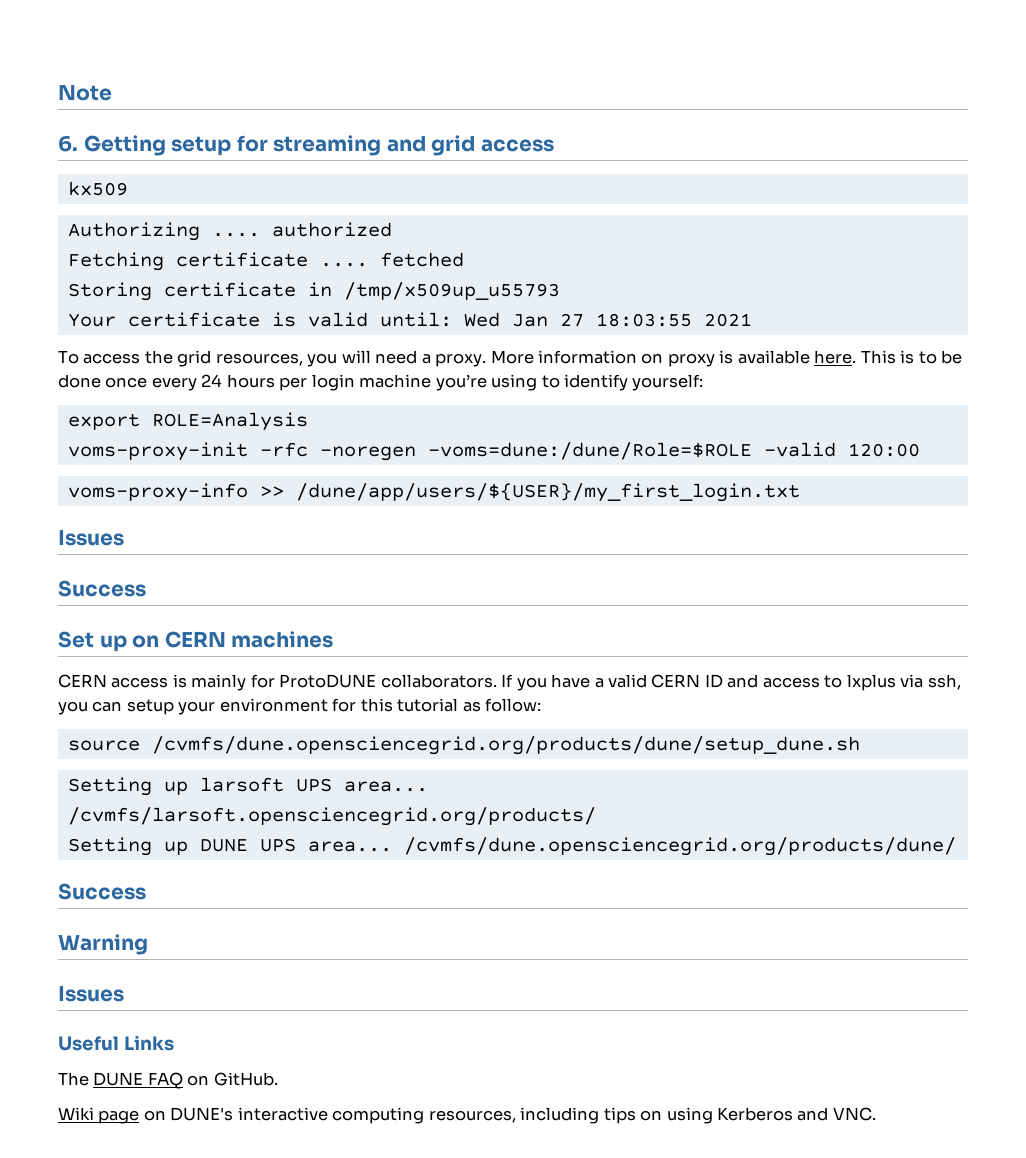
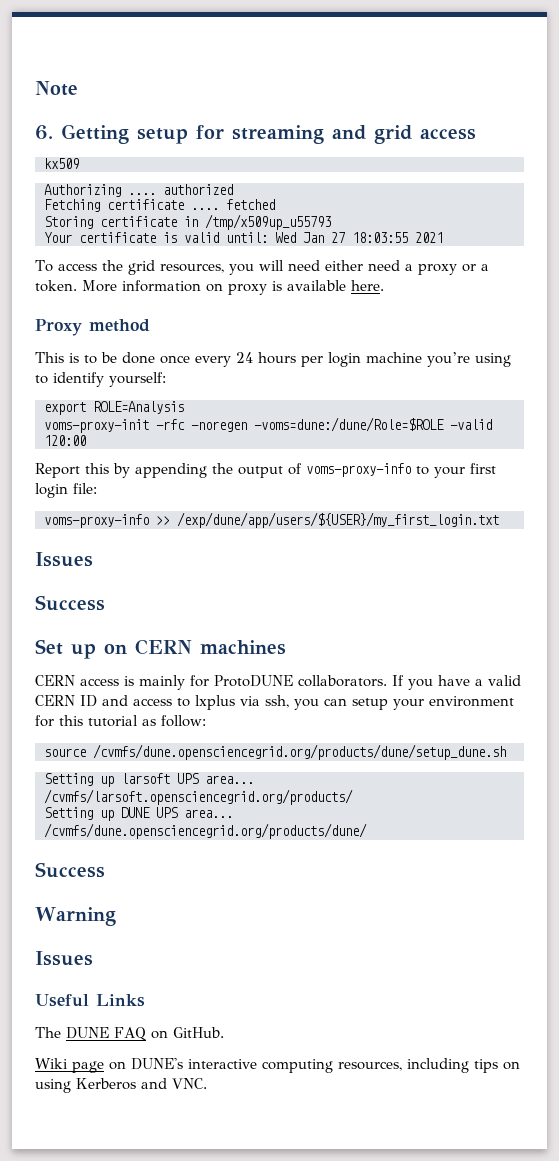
- To access the grid resources, you will need a proxy.
+ To access the grid resources, you will need either need a proxy or a token.
- More information on proxy is available here. This is to be done once every 24 hours per login machine you’re using to identify yourself:
+ More information on proxy is available here.
+ Proxy method
+ This is to be done once every 24 hours per login machine you’re using to identify yourself:
+ Report this by appending the output of voms-proxy-info to your first login file:
- voms-proxy-info >> /dune/app/users/${USER}/my_first_login.txt
+ voms-proxy-info >> /exp/dune/app/users/${USER}/my_first_login.txt

